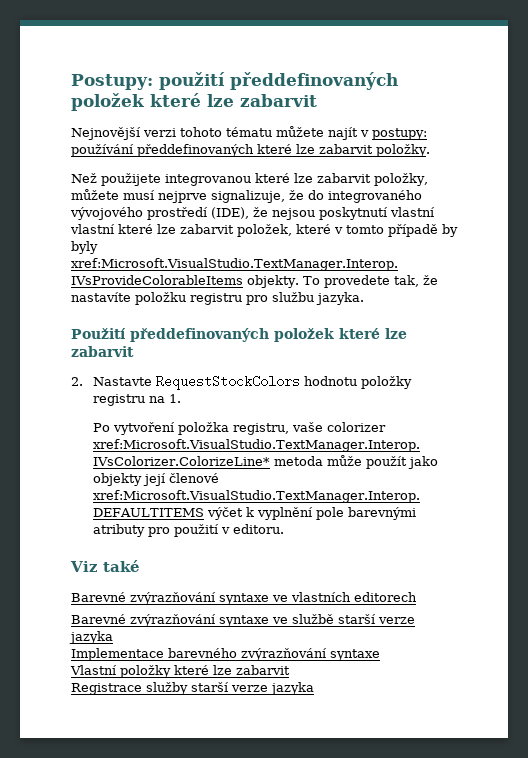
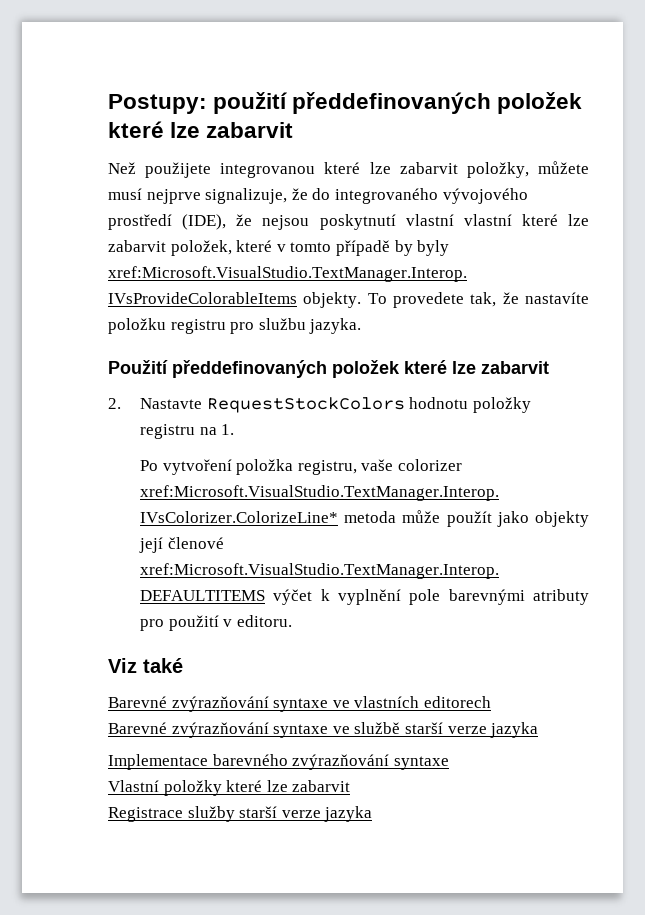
- Nejnovější verzi tohoto tématu můžete najít v postupy: používání předdefinovaných které lze zabarvit položky.

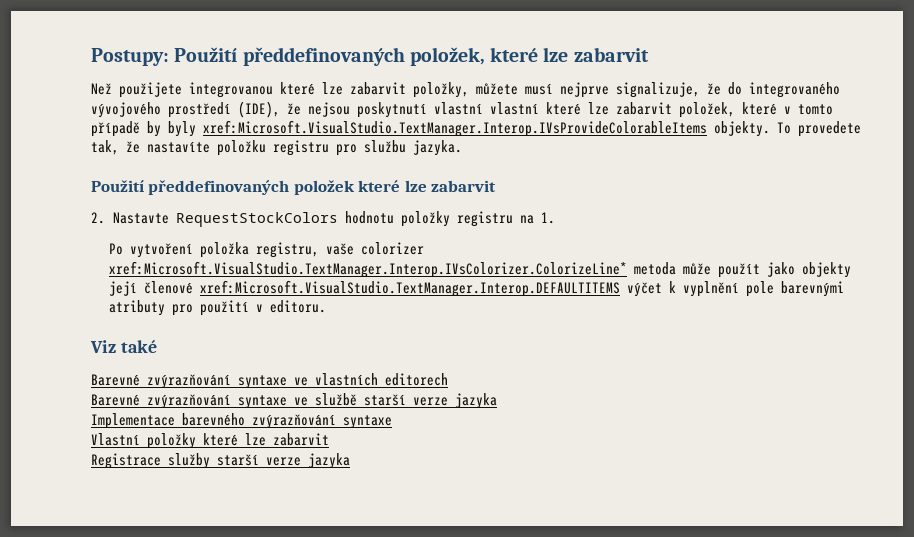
- Postupy: použití předdefinovaných položek které lze zabarvit
+ Postupy: Použití předdefinovaných položek, které lze zabarvit

